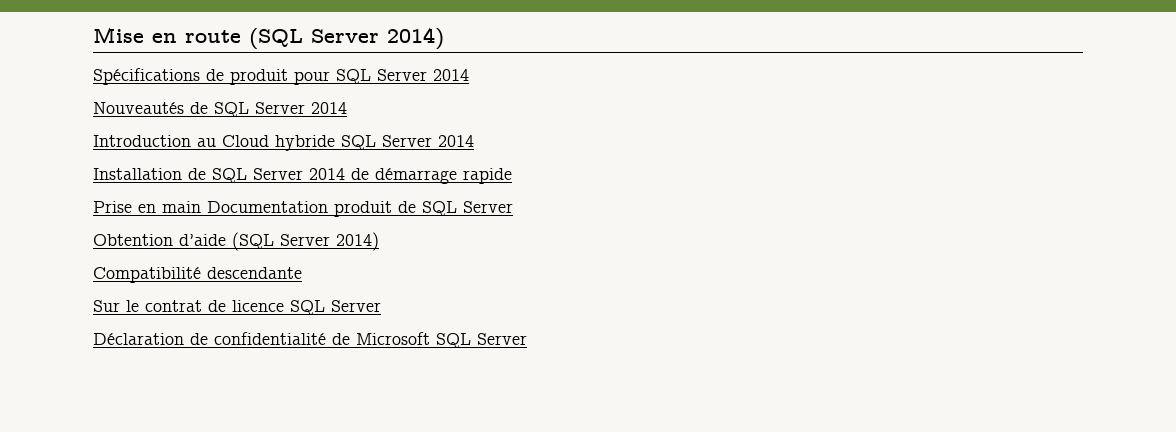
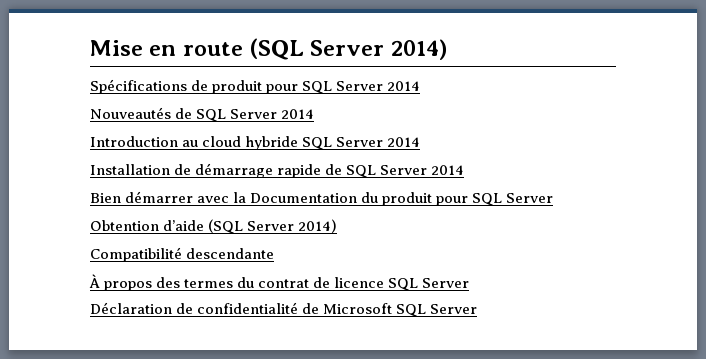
- Introduction au Cloud hybride SQL Server 2014
+ Introduction au cloud hybride SQL Server 2014
- Installation de SQL Server 2014 de démarrage rapide
- Prise en main Documentation produit de SQL Server
+ Installation de démarrage rapide de SQL Server 2014
+ Bien démarrer avec la Documentation du produit pour SQL Server
- Sur le contrat de licence SQL Server
+ À propos des termes du contrat de licence SQL Server

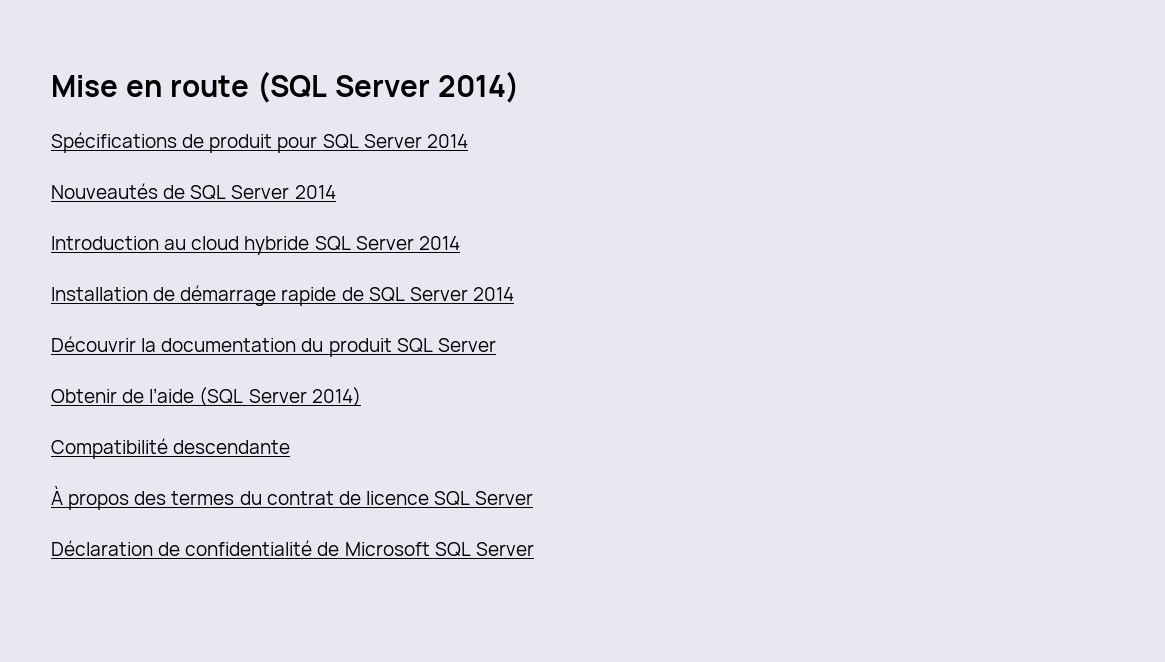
- Bien démarrer avec la Documentation du produit pour SQL Server
- Obtention d’aide (SQL Server 2014)
+ Découvrir la documentation du produit SQL Server
+ Obtenir de l’aide (SQL Server 2014)

